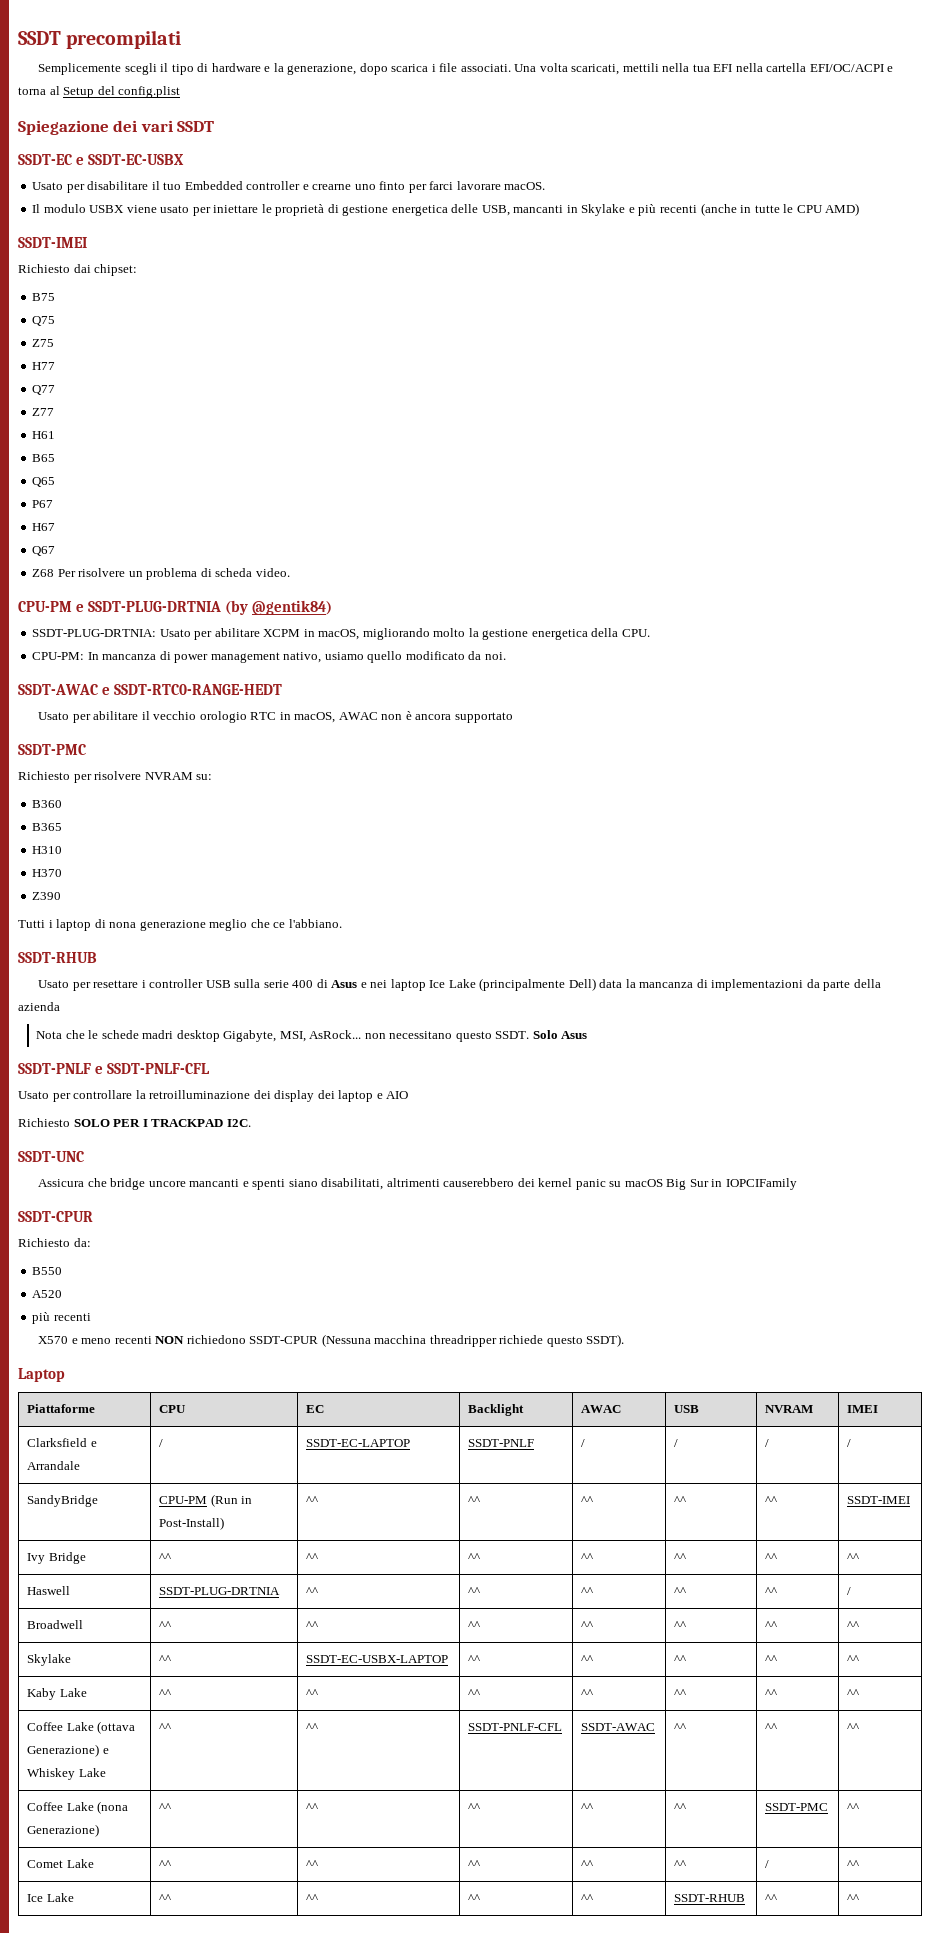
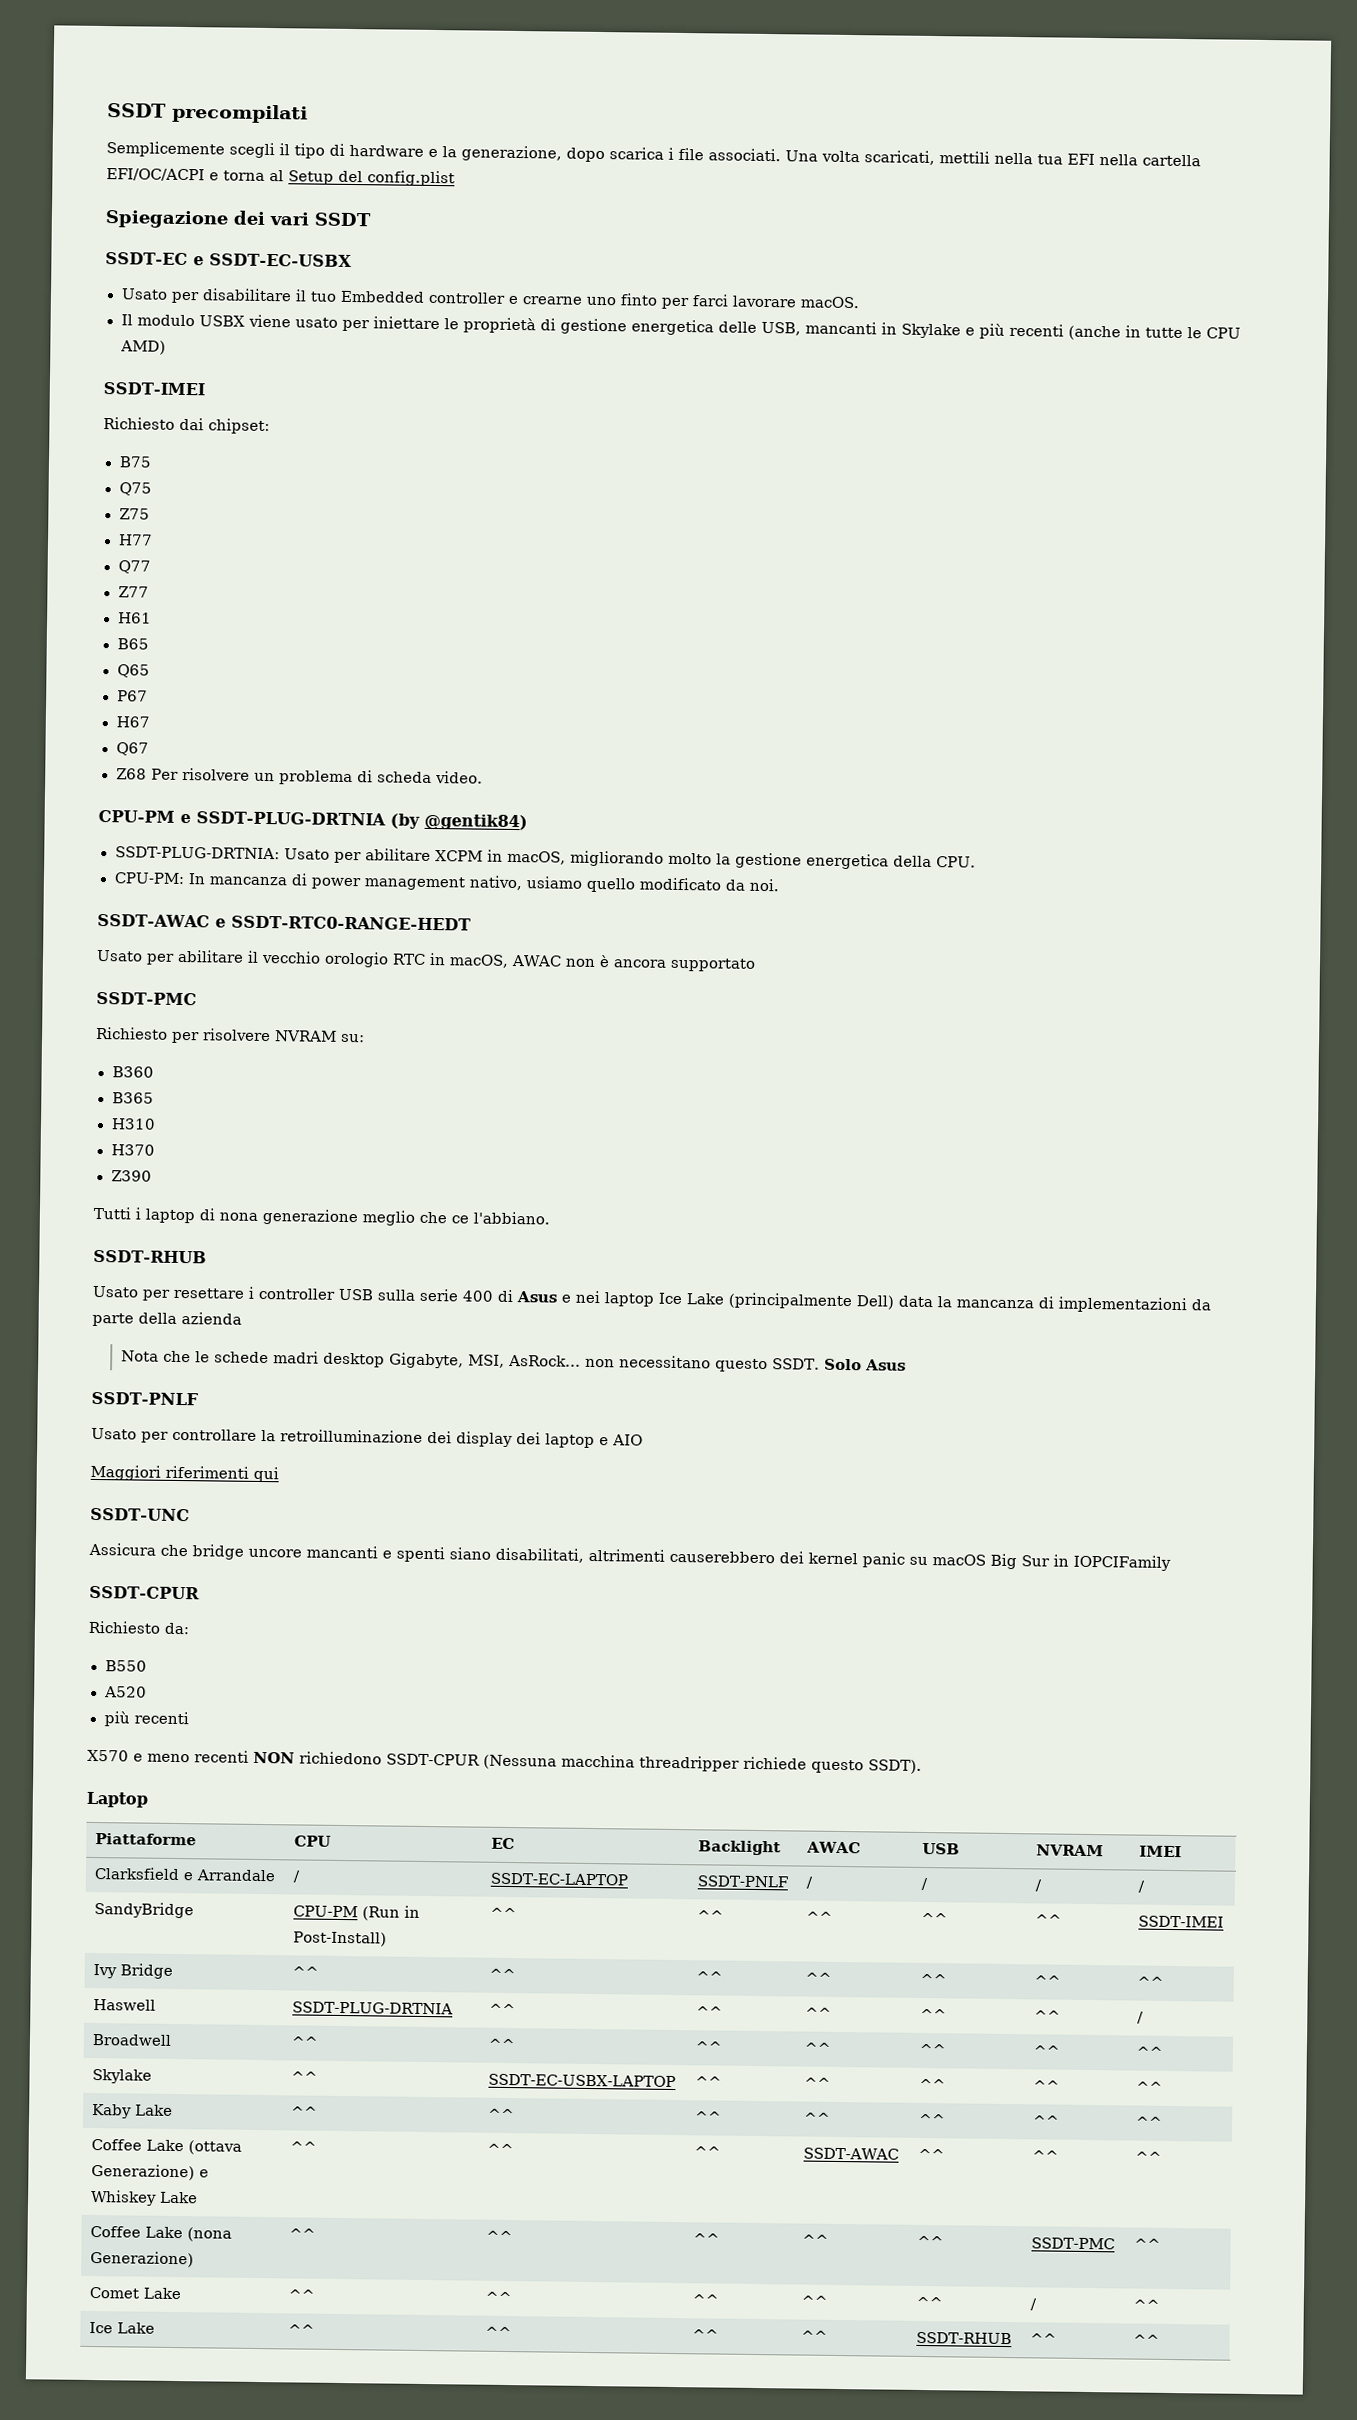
  Solo Asus
- SSDT-PNLF e SSDT-PNLF-CFL
+ SSDT-PNLF
- Richiesto SOLO PER I TRACKPAD I2C.
+ Maggiori riferimenti qui
- Coffee Lake (ottava Generazione) e Whiskey Lake | ^^ | ^^ | SSDT-PNLF-CFL | SSDT-AWAC | ^^ | ^^ | ^^
+ Coffee Lake (ottava Generazione) e Whiskey Lake | ^^ | ^^ | ^^ | SSDT-AWAC | ^^ | ^^ | ^^

